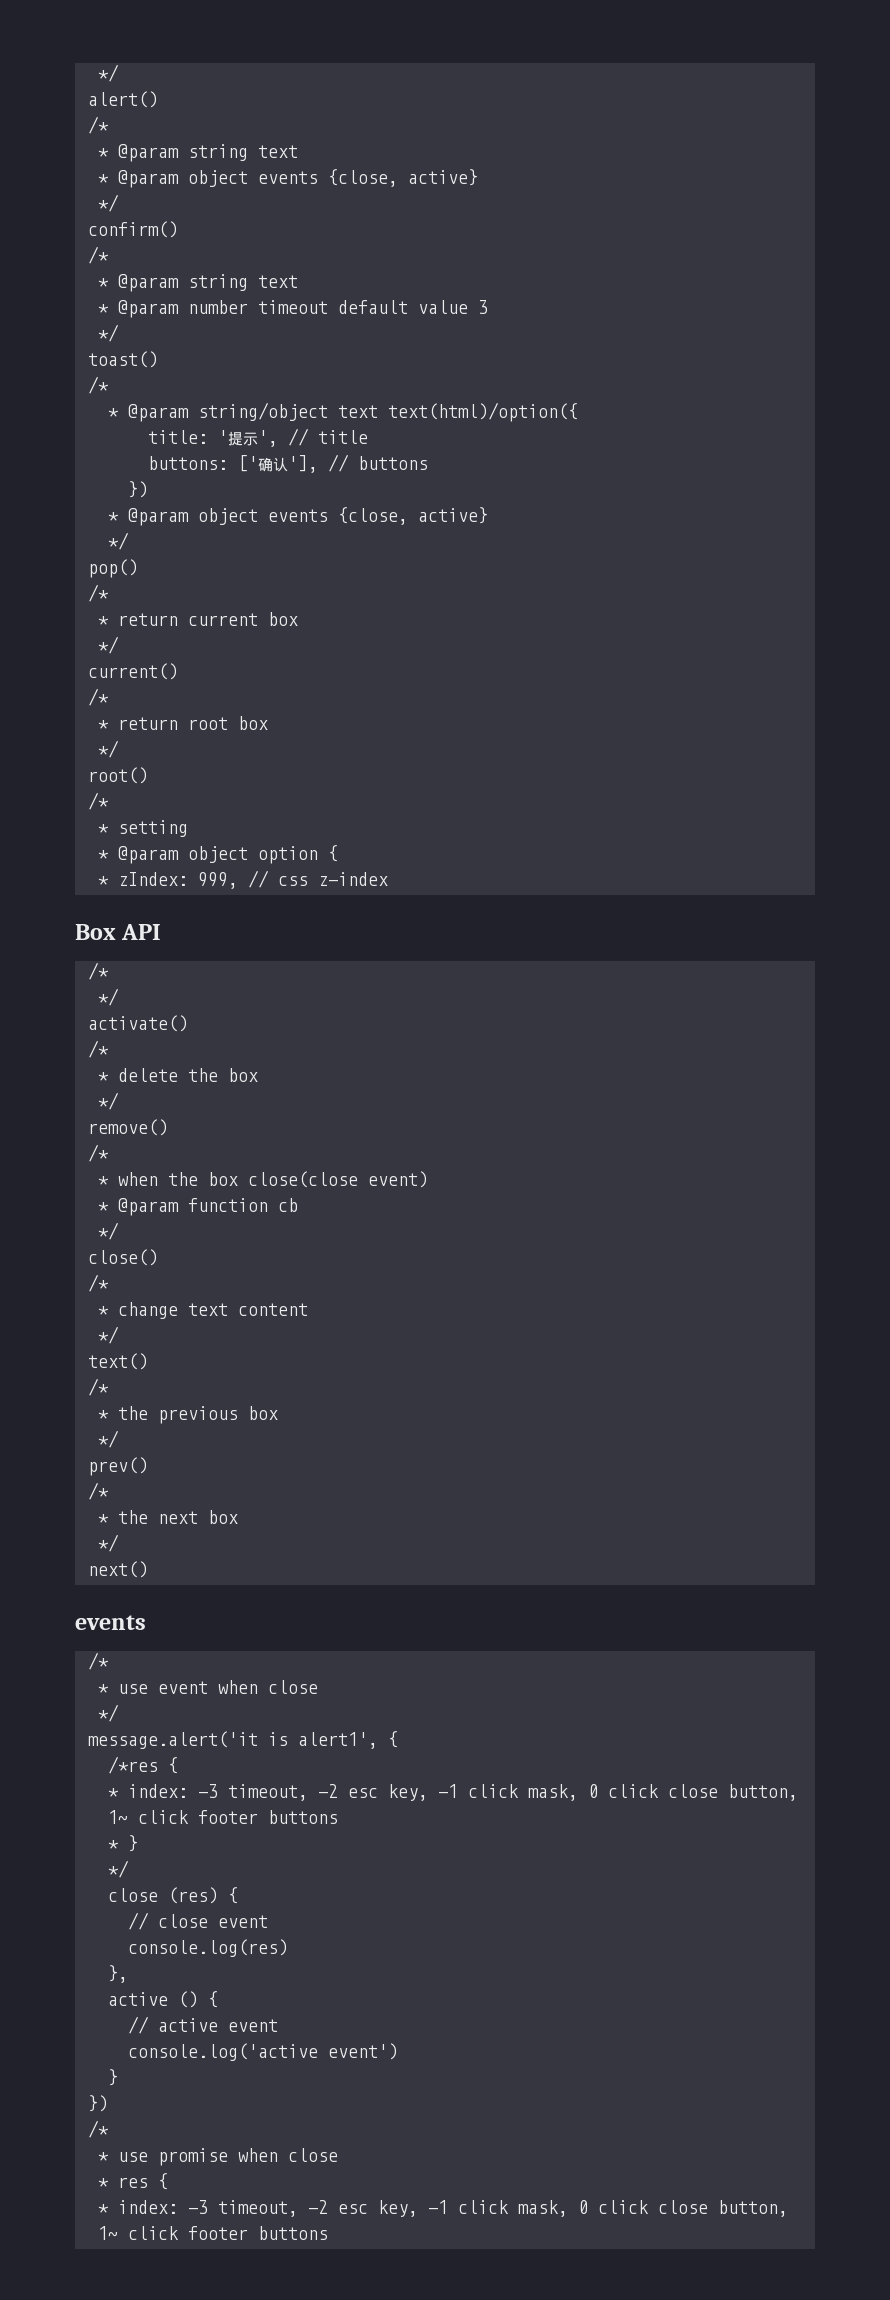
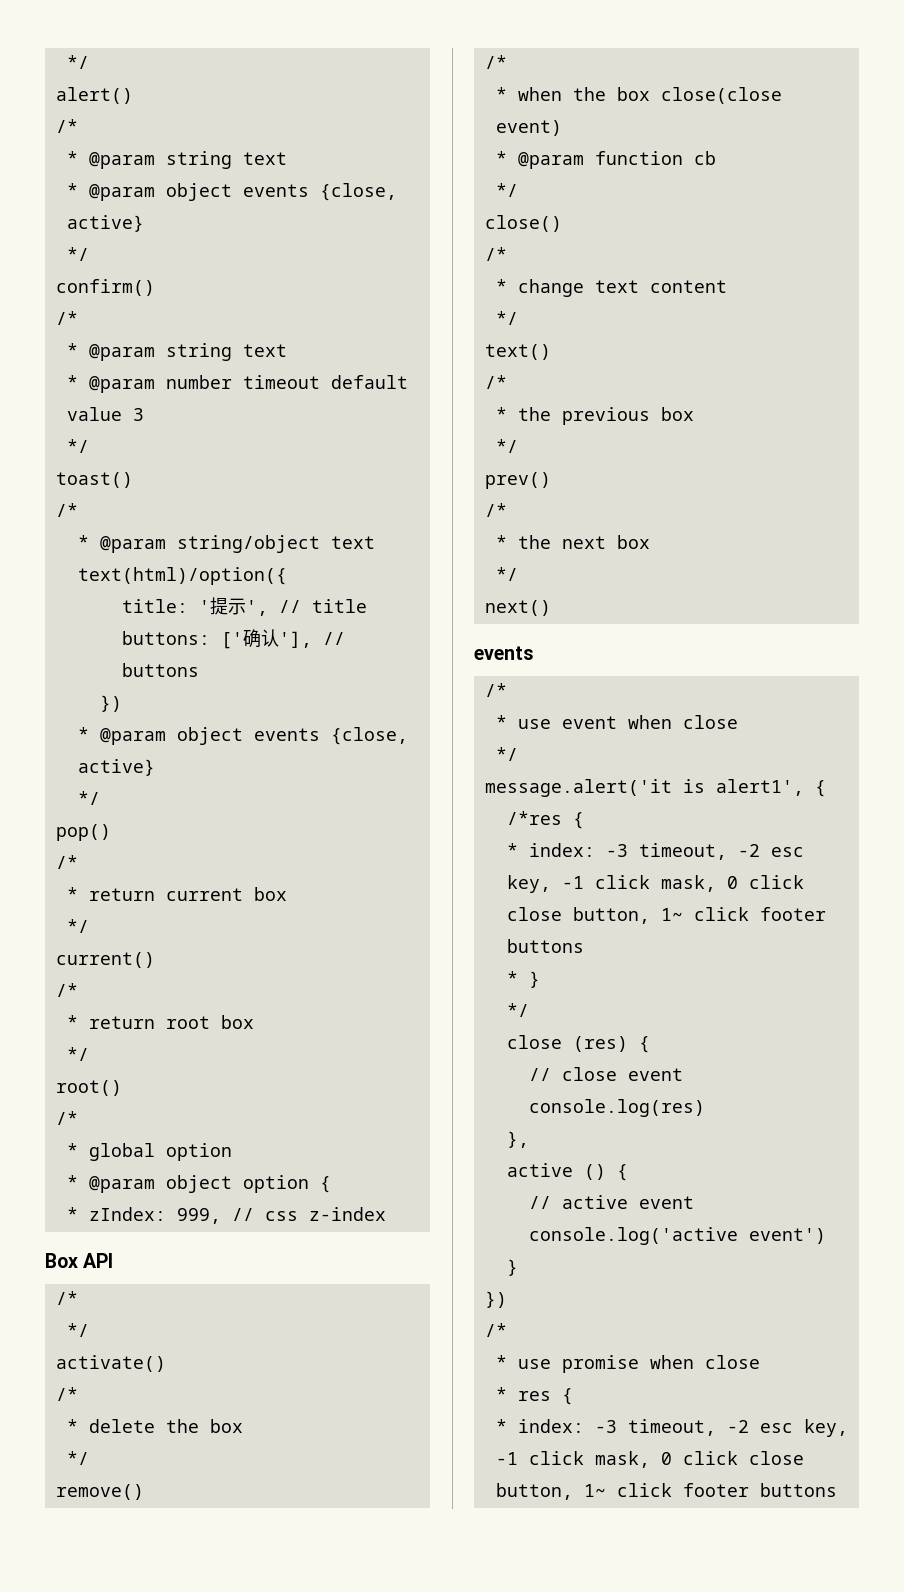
- * setting
+ * global option

